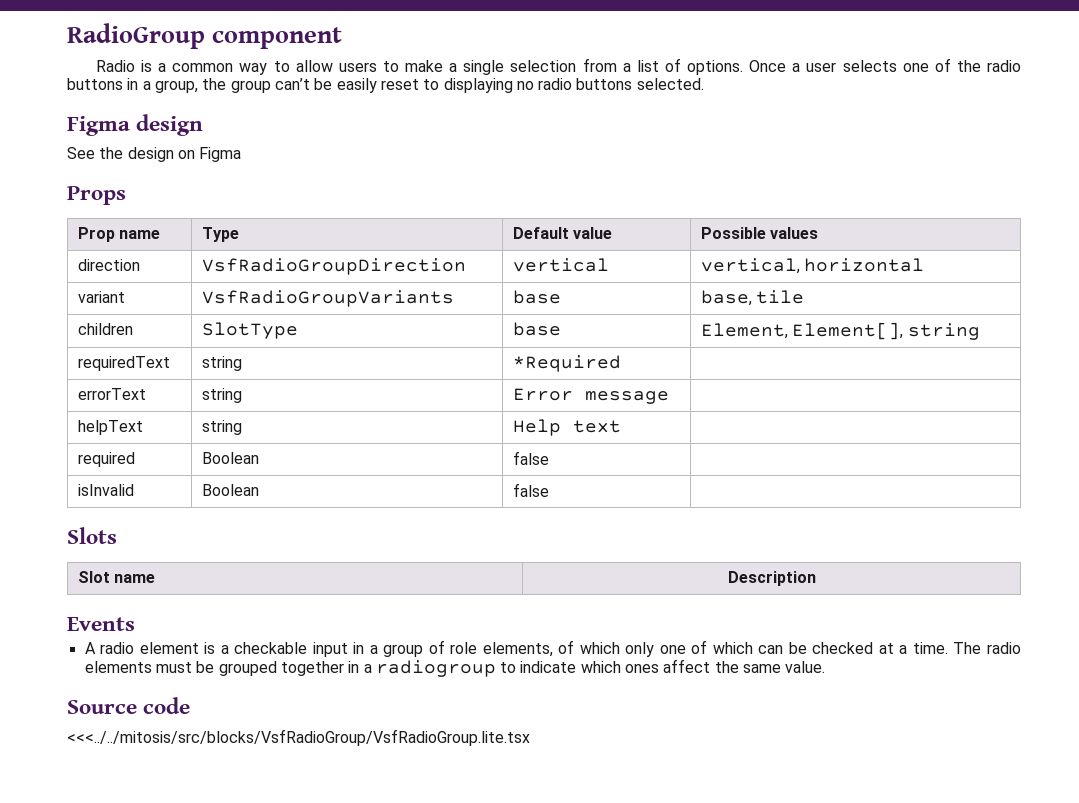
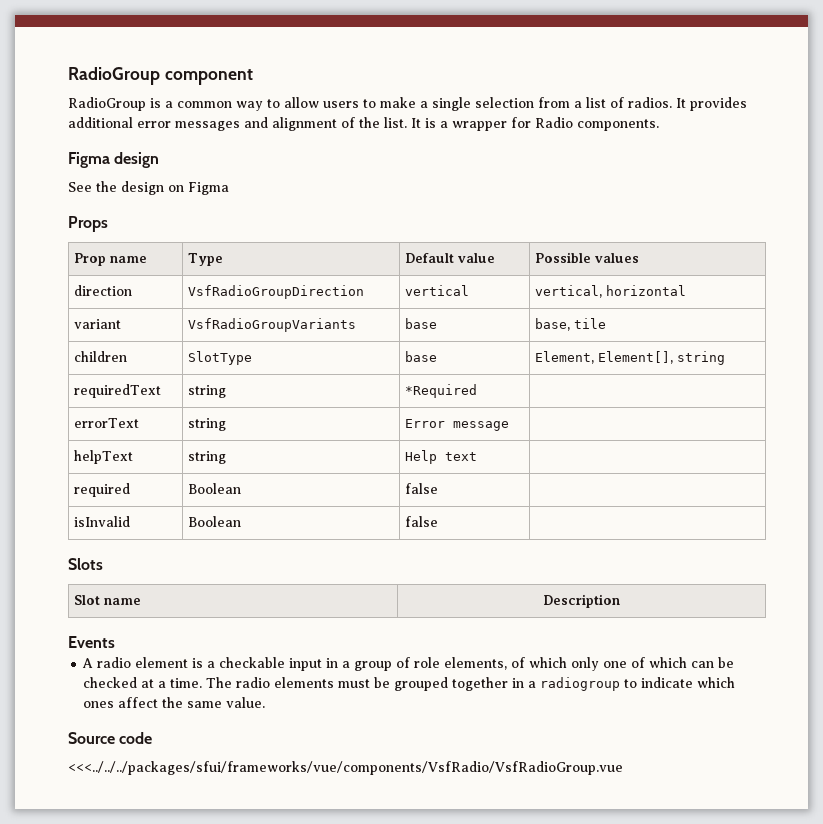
- Radio is a common way to allow users to make a single selection from a list of options. Once a user selects one of the radio buttons in a group, the group can’t be easily reset to displaying no radio buttons selected.
+ RadioGroup is a common way to allow users to make a single selection from a list of radios. It provides additional error messages and alignment of the list. It is a wrapper for Radio components.
- <<<../../mitosis/src/blocks/VsfRadioGroup/VsfRadioGroup.lite.tsx
+ <<<../../../packages/sfui/frameworks/vue/components/VsfRadio/VsfRadioGroup.vue

